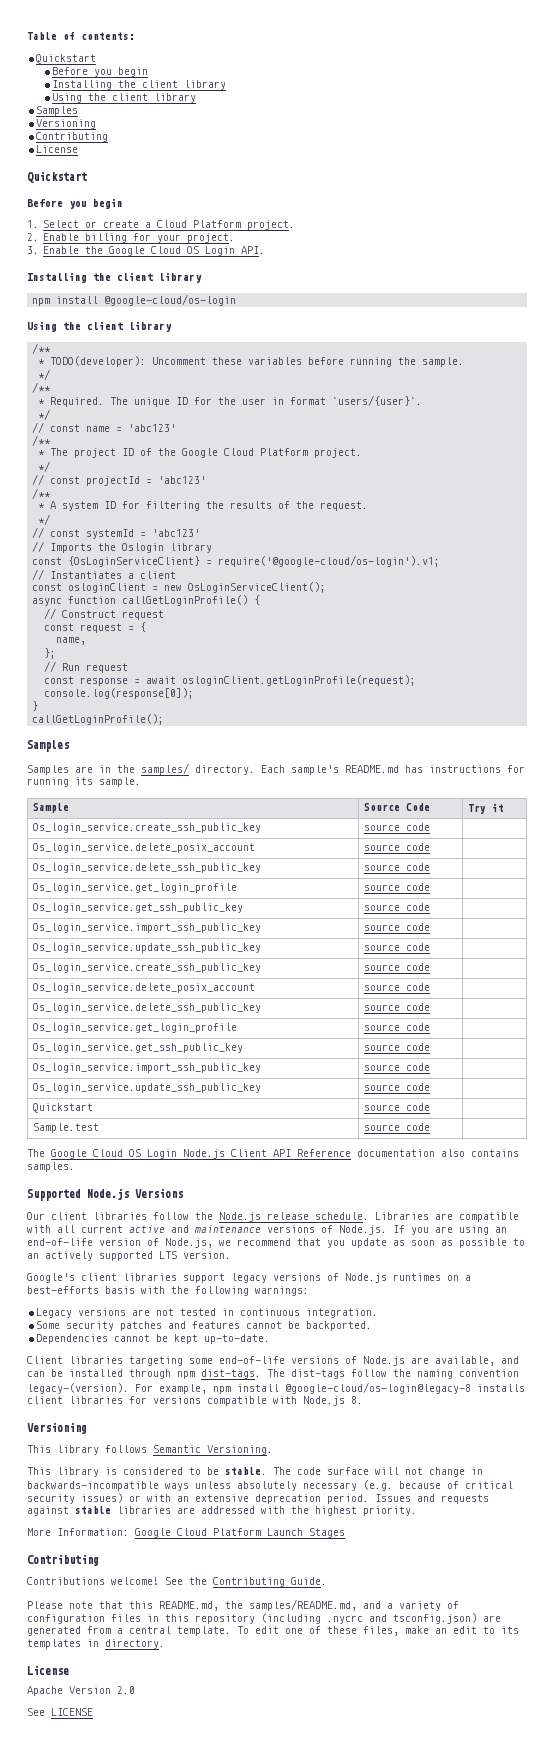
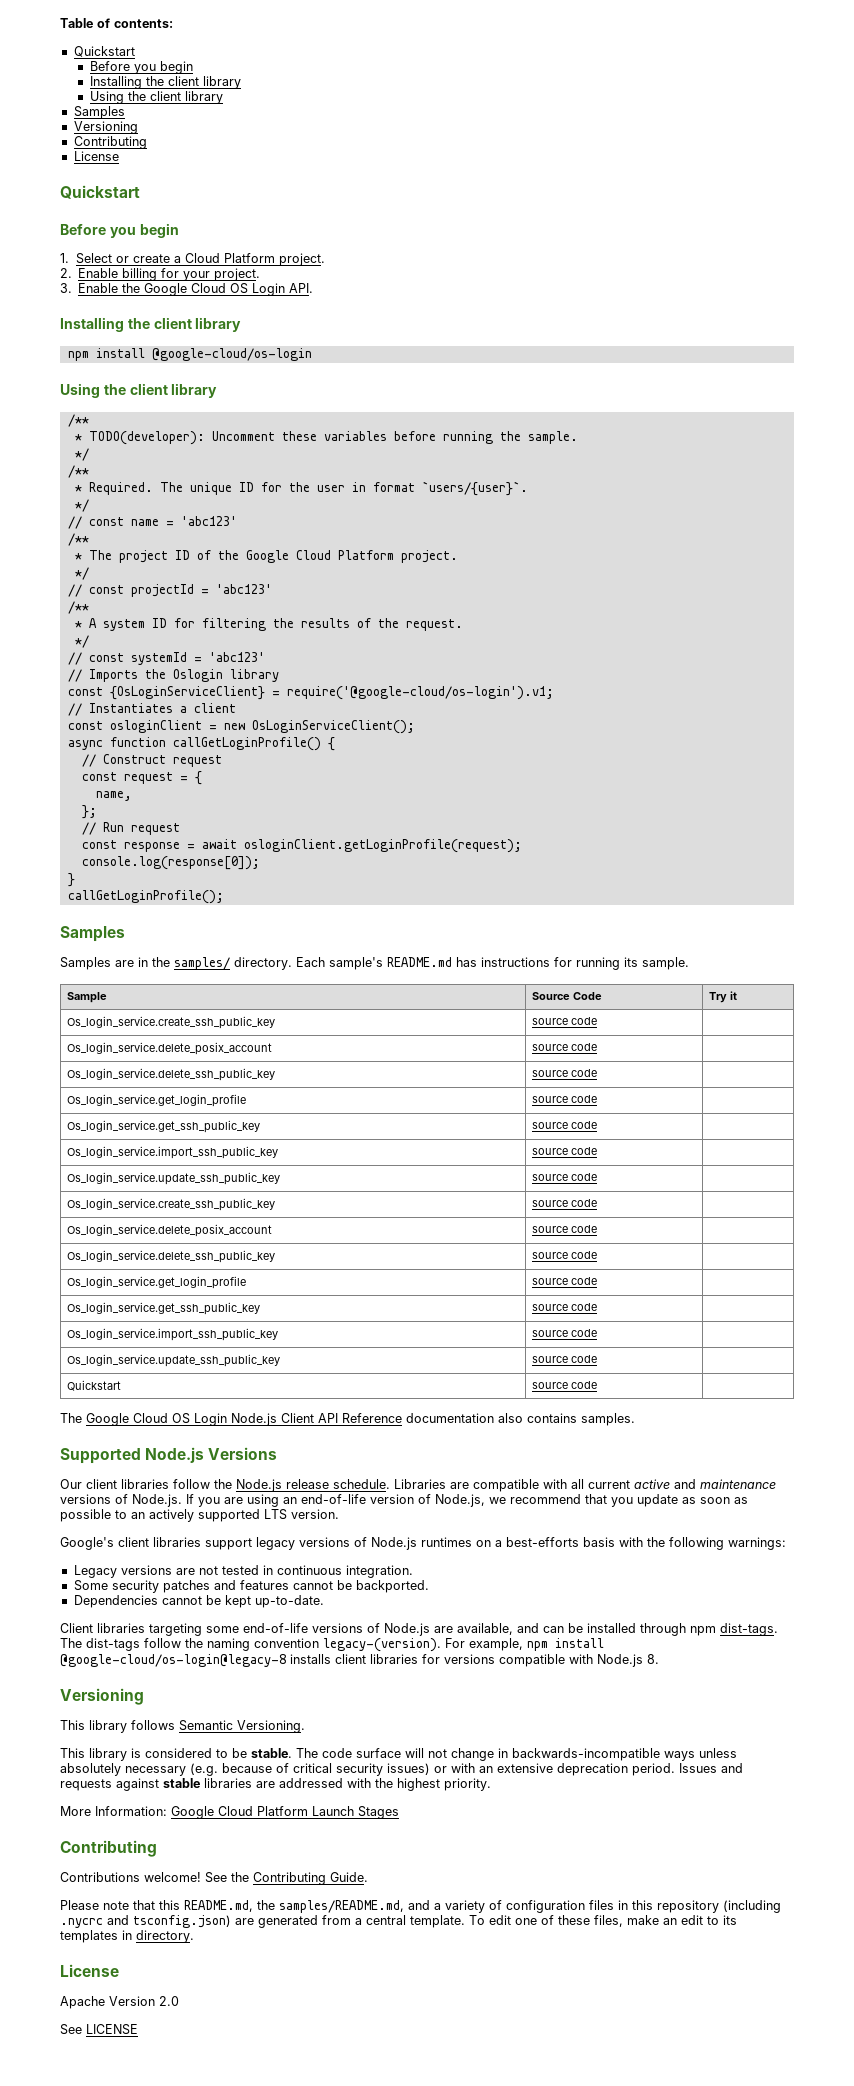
- Sample.test | source code |

